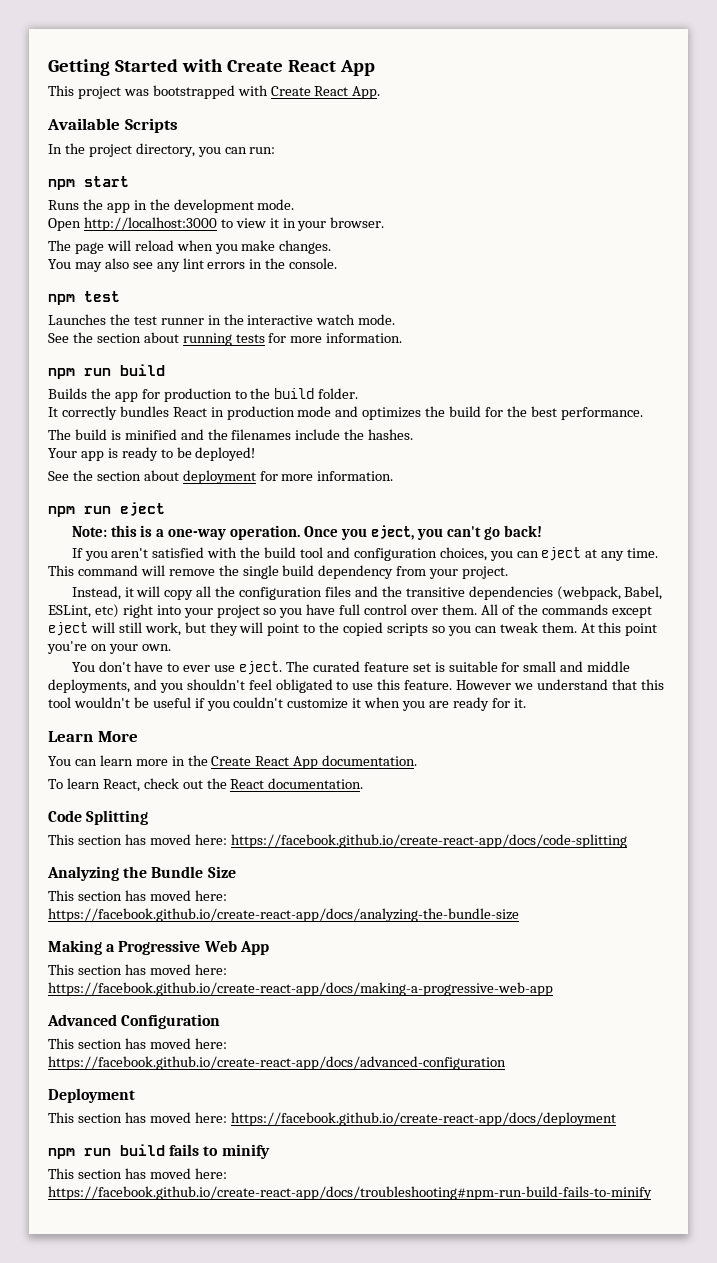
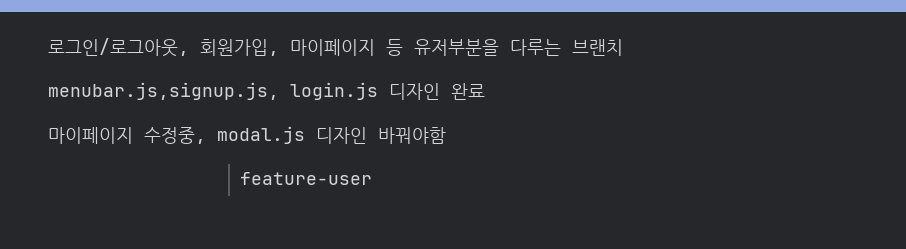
- Getting Started with Create React App
- This project was bootstrapped with Create React App.
- Available Scripts
- In the project directory, you can run:
- npm start
- Runs the app in the development mode.
- Open http://localhost:3000 to view it in your browser.
- The page will reload when you make changes.
- You may also see any lint errors in the console.
- npm test
- Launches the test runner in the interactive watch mode.
- See the section about running tests for more information.
- npm run build
- Builds the app for production to the build folder.
- It correctly bundles React in production mode and optimizes the build for the best performance.
- The build is minified and the filenames include the hashes.
- Your app is ready to be deployed!
- See the section about deployment for more information.
- npm run eject
- Note: this is a one-way operation. Once you eject, you can't go back!
- If you aren't satisfied with the build tool and configuration choices, you can eject at any time. This command will remove the single build dependency from your project.
- Instead, it will copy all the configuration files and the transitive dependencies (webpack, Babel, ESLint, etc) right into your project so you have full control over them. All of the commands except eject will still work, but they will point to the copied scripts so you can tweak them. At this point you're on your own.
- You don't have to ever use eject. The curated feature set is suitable for small and middle deployments, and you shouldn't feel obligated to use this feature. However we understand that this tool wouldn't be useful if you couldn't customize it when you are ready for it.
- Learn More
- You can learn more in the Create React App documentation.
- To learn React, check out the React documentation.
- Code Splitting
- This section has moved here: https://facebook.github.io/create-react-app/docs/code-splitting
- Analyzing the Bundle Size
- This section has moved here: https://facebook.github.io/create-react-app/docs/analyzing-the-bundle-size
- Making a Progressive Web App
- This section has moved here: https://facebook.github.io/create-react-app/docs/making-a-progressive-web-app
- Advanced Configuration
- This section has moved here: https://facebook.github.io/create-react-app/docs/advanced-configuration
- Deployment
- This section has moved here: https://facebook.github.io/create-react-app/docs/deployment
- npm run build fails to minify
- This section has moved here: https://facebook.github.io/create-react-app/docs/troubleshooting#npm-run-build-fails-to-minify
+ 로그인/로그아웃, 회원가입, 마이페이지 등 유저부분을 다루는 브랜치
+ menubar.js,signup.js, login.js 디자인 완료
+ 마이페이지 수정중, modal.js 디자인 바꿔야함
+ feature-user

